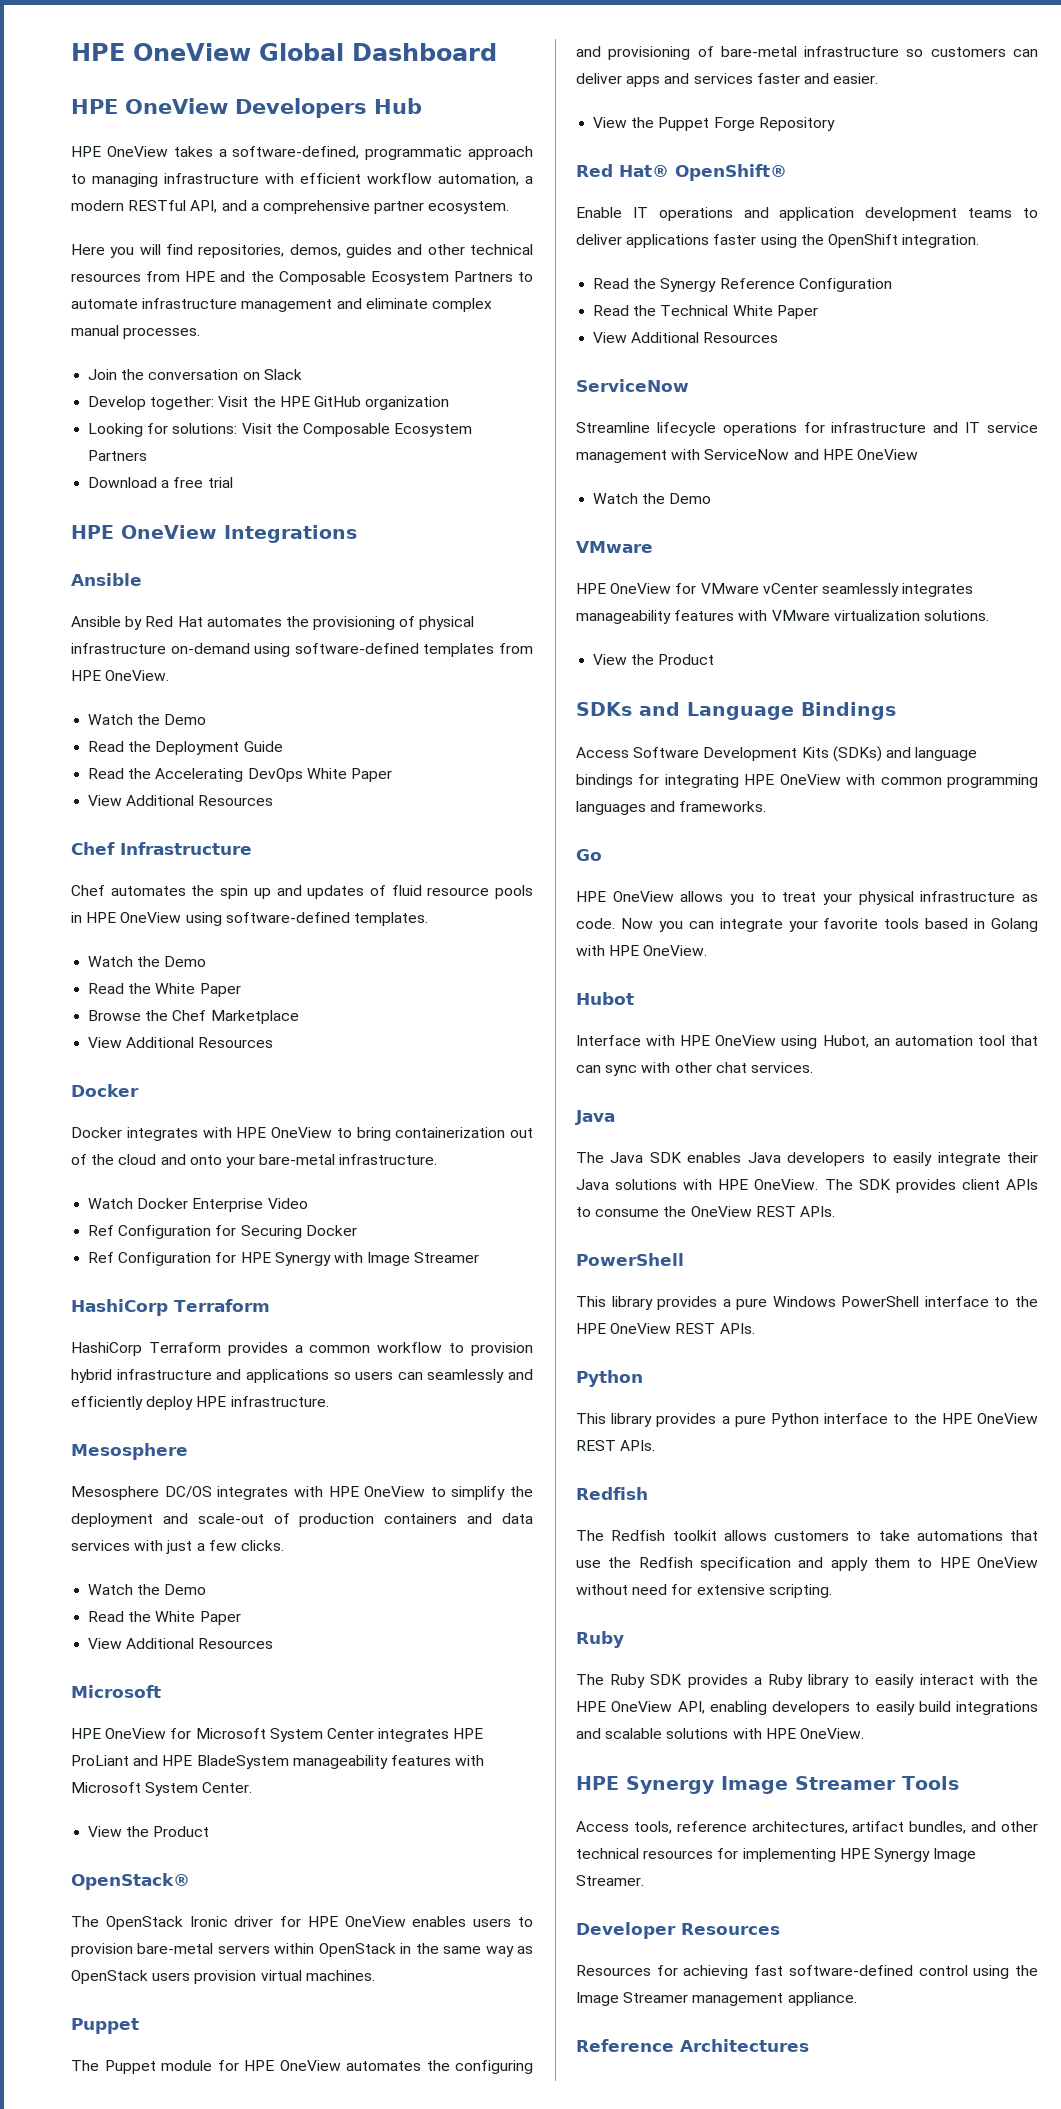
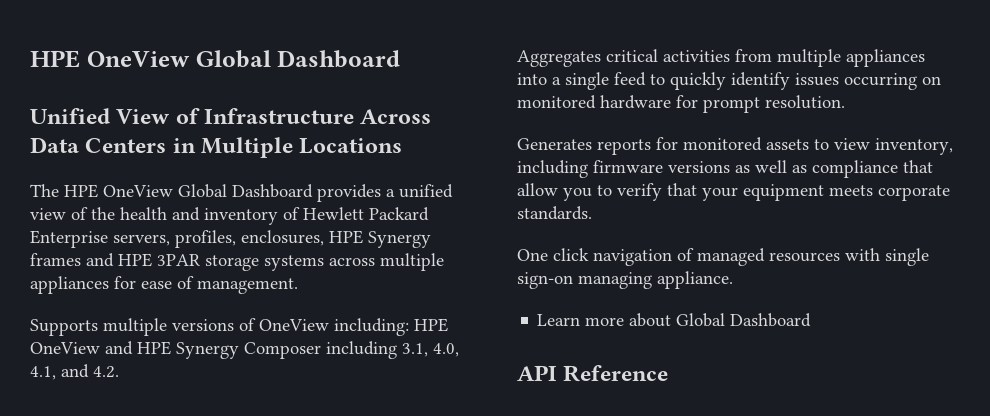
- HPE OneView Developers Hub
- HPE OneView takes a software-defined, programmatic approach to managing infrastructure with efficient workflow automation, a modern RESTful API, and a comprehensive partner ecosystem.
- Here you will find repositories, demos, guides and other technical resources from HPE and the Composable Ecosystem Partners to automate infrastructure management and eliminate complex manual processes.
- Join the conversation on Slack
- Develop together: Visit the HPE GitHub organization
- Looking for solutions: Visit the Composable Ecosystem Partners
- Download a free trial
- HPE OneView Integrations
- Ansible
- Ansible by Red Hat automates the provisioning of physical infrastructure on-demand using software-defined templates from HPE OneView.
- Watch the Demo
- Read the Deployment Guide
- Read the Accelerating DevOps White Paper
- View Additional Resources
- Chef Infrastructure
- Chef automates the spin up and updates of fluid resource pools in HPE OneView using software-defined templates.
- Watch the Demo
- Read the White Paper
- Browse the Chef Marketplace
- View Additional Resources
- Docker
- Docker integrates with HPE OneView to bring containerization out of the cloud and onto your bare-metal infrastructure.
- Watch Docker Enterprise Video
- Ref Configuration for Securing Docker
- Ref Configuration for HPE Synergy with Image Streamer
- HashiCorp Terraform
- HashiCorp Terraform provides a common workflow to provision hybrid infrastructure and applications so users can seamlessly and efficiently deploy HPE infrastructure.
- Mesosphere
- Mesosphere DC/OS integrates with HPE OneView to simplify the deployment and scale-out of production containers and data services with just a few clicks.
- Watch the Demo
- Read the White Paper
- View Additional Resources
- Microsoft
- HPE OneView for Microsoft System Center integrates HPE ProLiant and HPE BladeSystem manageability features with Microsoft System Center.
- View the Product
- OpenStack®
- The OpenStack Ironic driver for HPE OneView enables users to provision bare-metal servers within OpenStack in the same way as OpenStack users provision virtual machines.
- Puppet
- The Puppet module for HPE OneView automates the configuring and provisioning of bare-metal infrastructure so customers can deliver apps and services faster and easier.
- View the Puppet Forge Repository
- Red Hat® OpenShift®
- Enable IT operations and application development teams to deliver applications faster using the OpenShift integration.
- Read the Synergy Reference Configuration
- Read the Technical White Paper
- View Additional Resources
- ServiceNow
- Streamline lifecycle operations for infrastructure and IT service management with ServiceNow and HPE OneView
- Watch the Demo
- VMware
- HPE OneView for VMware vCenter seamlessly integrates manageability features with VMware virtualization solutions.
- View the Product
- SDKs and Language Bindings
- Access Software Development Kits (SDKs) and language bindings for integrating HPE OneView with common programming languages and frameworks.
- Go
- HPE OneView allows you to treat your physical infrastructure as code. Now you can integrate your favorite tools based in Golang with HPE OneView.
- Hubot
- Interface with HPE OneView using Hubot, an automation tool that can sync with other chat services.
- Java
- The Java SDK enables Java developers to easily integrate their Java solutions with HPE OneView. The SDK provides client APIs to consume the OneView REST APIs.
- PowerShell
- This library provides a pure Windows PowerShell interface to the HPE OneView REST APIs.
- Python
- This library provides a pure Python interface to the HPE OneView REST APIs.
- Redfish
- The Redfish toolkit allows customers to take automations that use the Redfish specification and apply them to HPE OneView without need for extensive scripting.
- Ruby
- The Ruby SDK provides a Ruby library to easily interact with the HPE OneView API, enabling developers to easily build integrations and scalable solutions with HPE OneView.
- HPE Synergy Image Streamer Tools
- Access tools, reference architectures, artifact bundles, and other technical resources for implementing HPE Synergy Image Streamer.
- Developer Resources
- Resources for achieving fast software-defined control using the Image Streamer management appliance.
- Reference Architectures
+ Unified View of Infrastructure Across Data Centers in Multiple Locations
+ The HPE OneView Global Dashboard provides a unified view of the health and inventory of Hewlett Packard Enterprise servers, profiles, enclosures, HPE Synergy frames and HPE 3PAR storage systems across multiple appliances for ease of management.
+ Supports multiple versions of OneView including: HPE OneView and HPE Synergy Composer including 3.1, 4.0, 4.1, and 4.2.
+ Aggregates critical activities from multiple appliances into a single feed to quickly identify issues occurring on monitored hardware for prompt resolution.
+ Generates reports for monitored assets to view inventory, including firmware versions as well as compliance that allow you to verify that your equipment meets corporate standards.
+ One click navigation of managed resources with single sign-on managing appliance.
+ Learn more about Global Dashboard
+ API Reference

